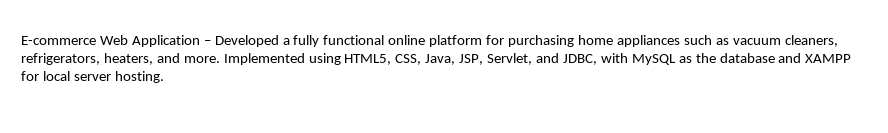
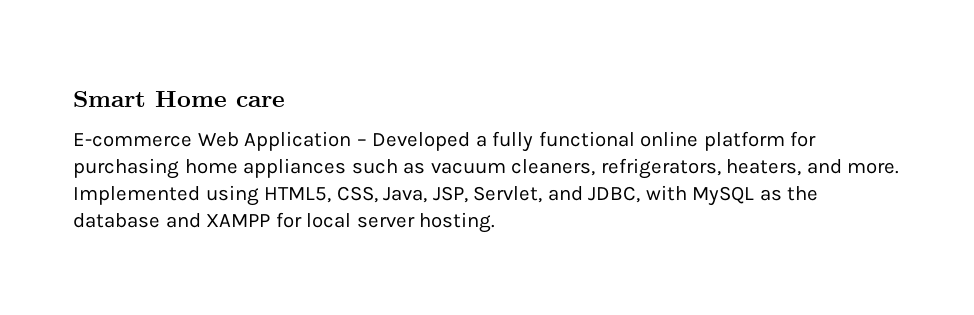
+ Smart Home care

